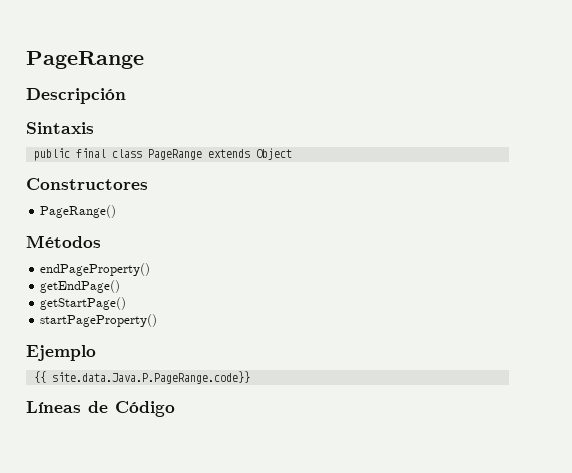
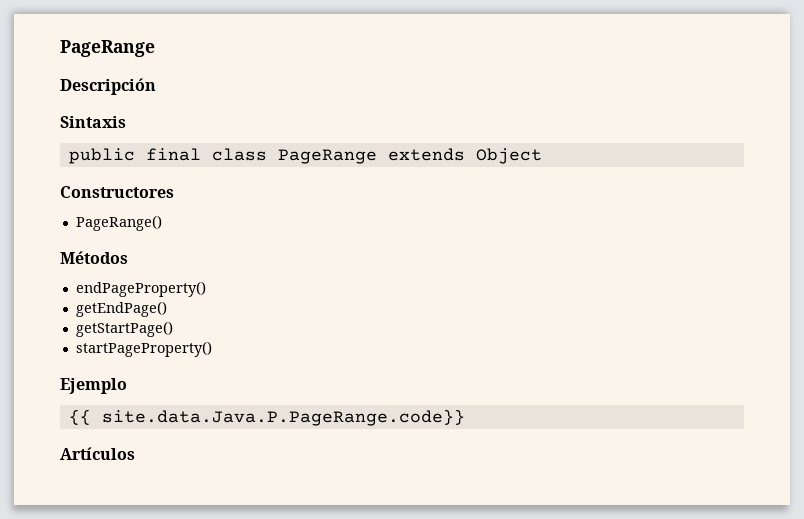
- Líneas de Código
+ Artículos

